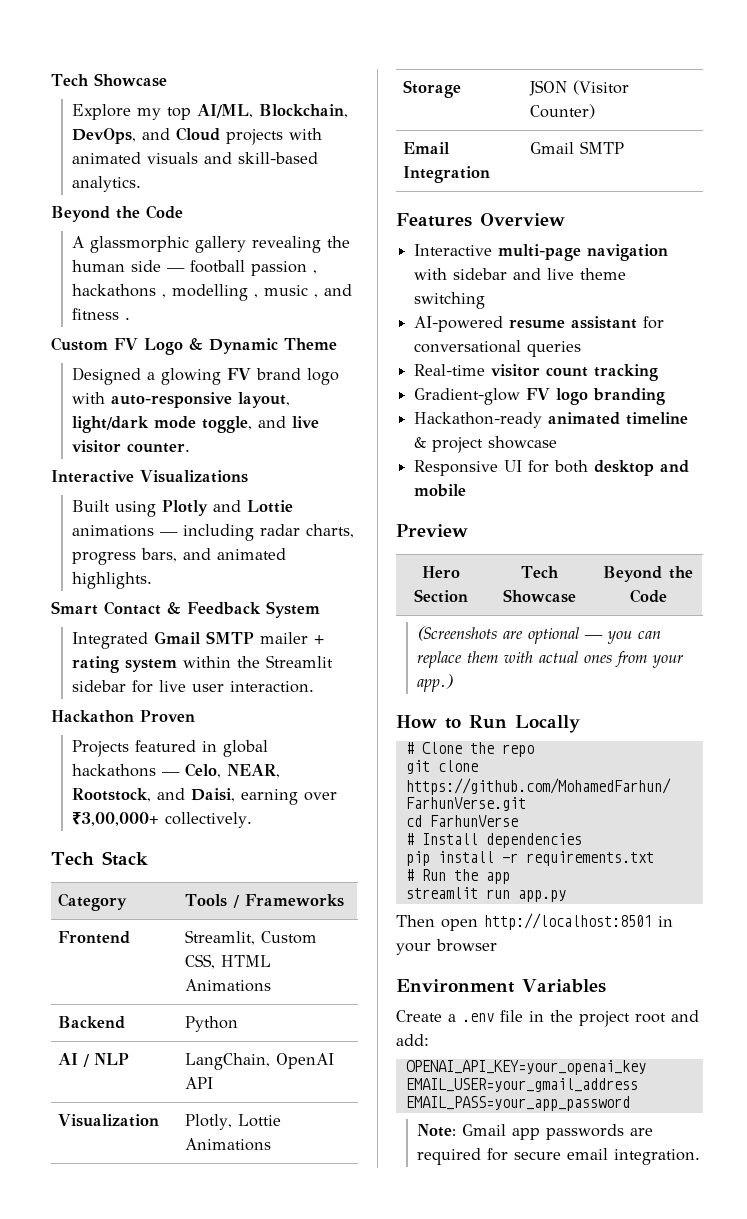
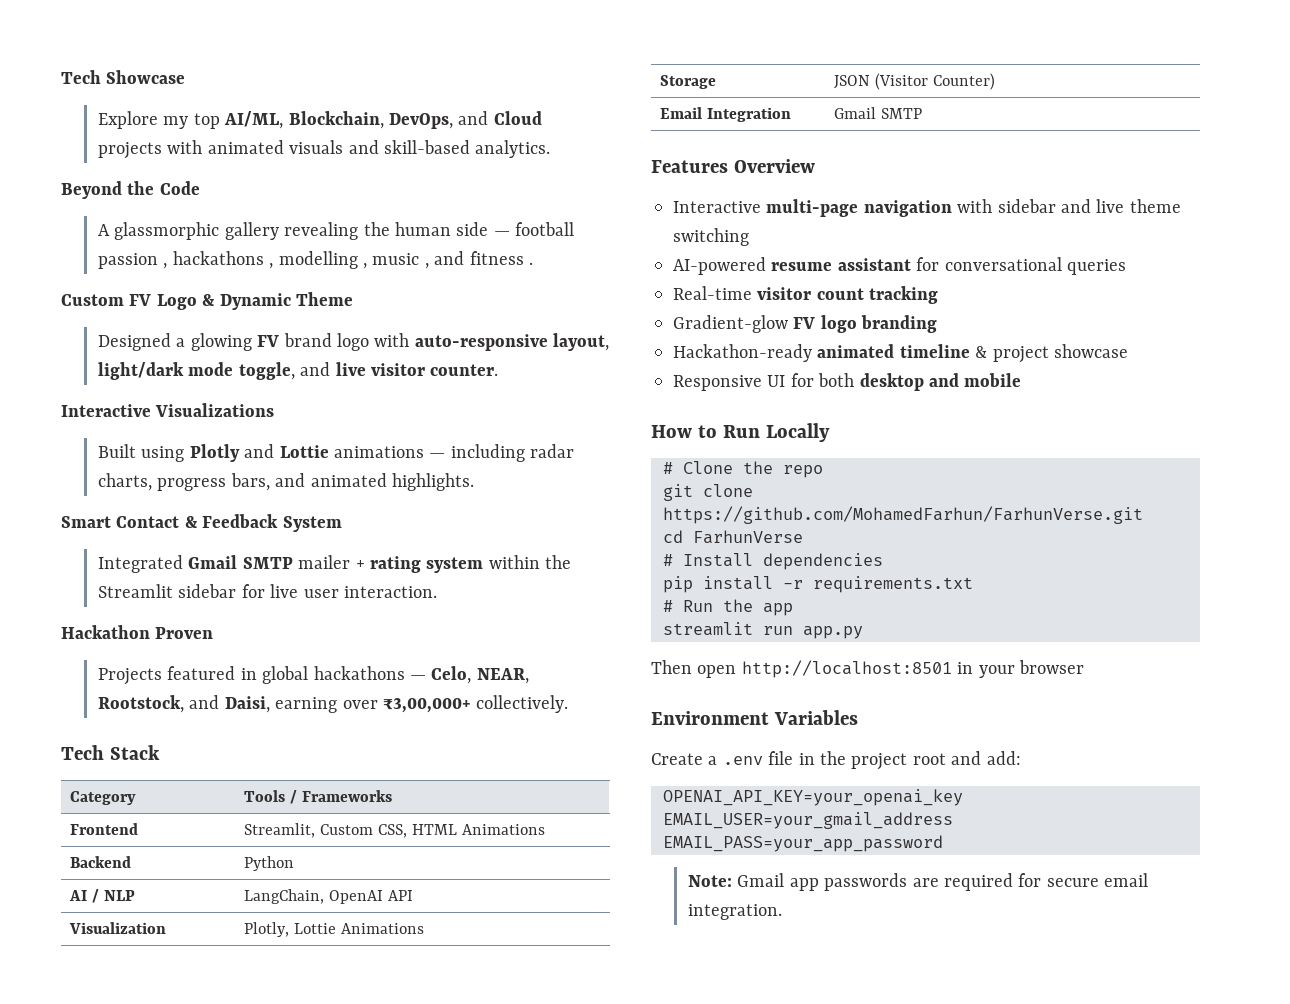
- Preview
- Hero Section | Tech Showcase | Beyond the Code
- (Screenshots are optional — you can replace them with actual ones from your app.)

